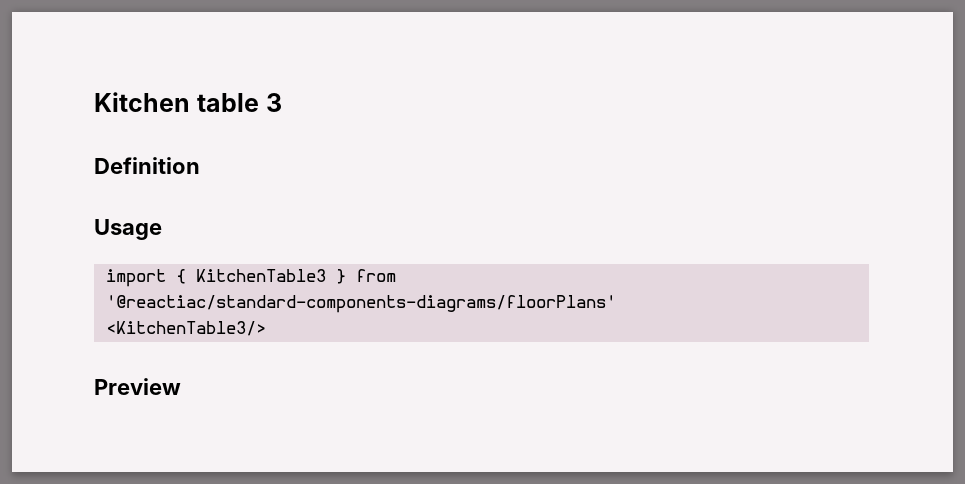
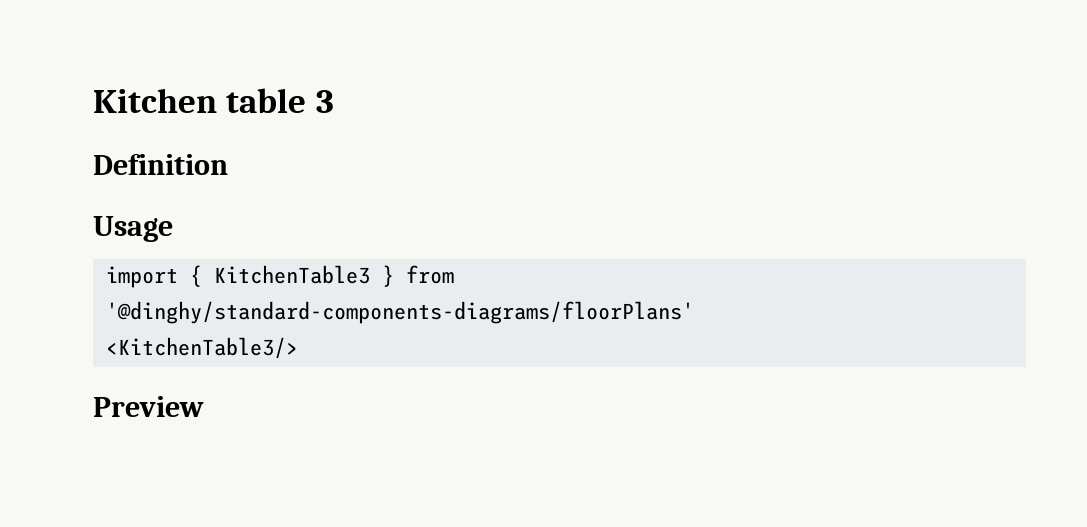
- import { KitchenTable3 } from '@reactiac/standard-components-diagrams/floorPlans'
+ import { KitchenTable3 } from '@dinghy/standard-components-diagrams/floorPlans'

